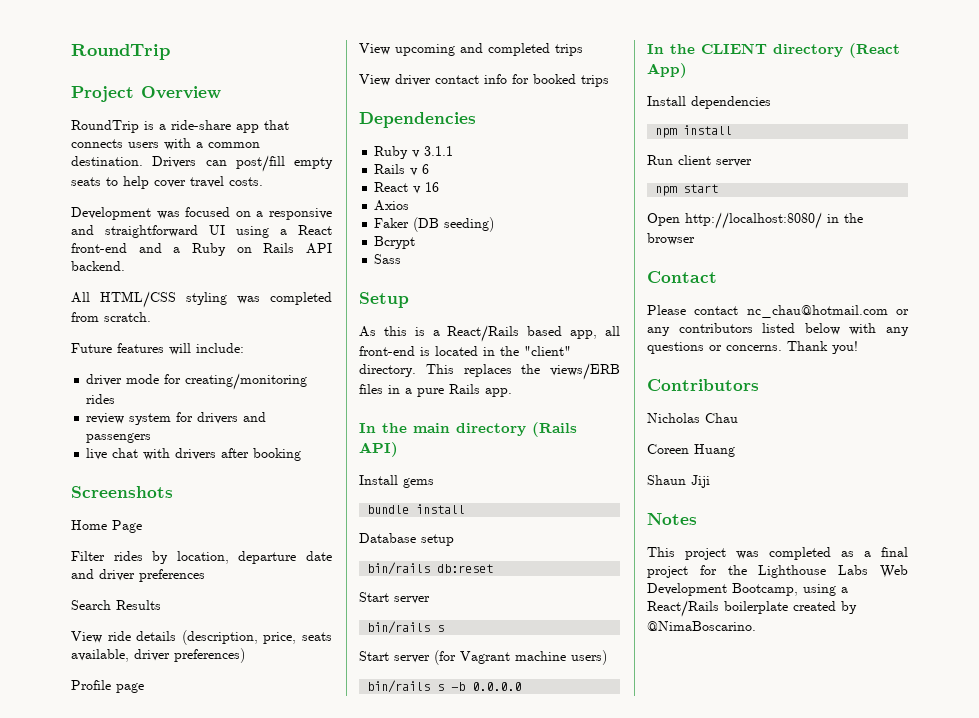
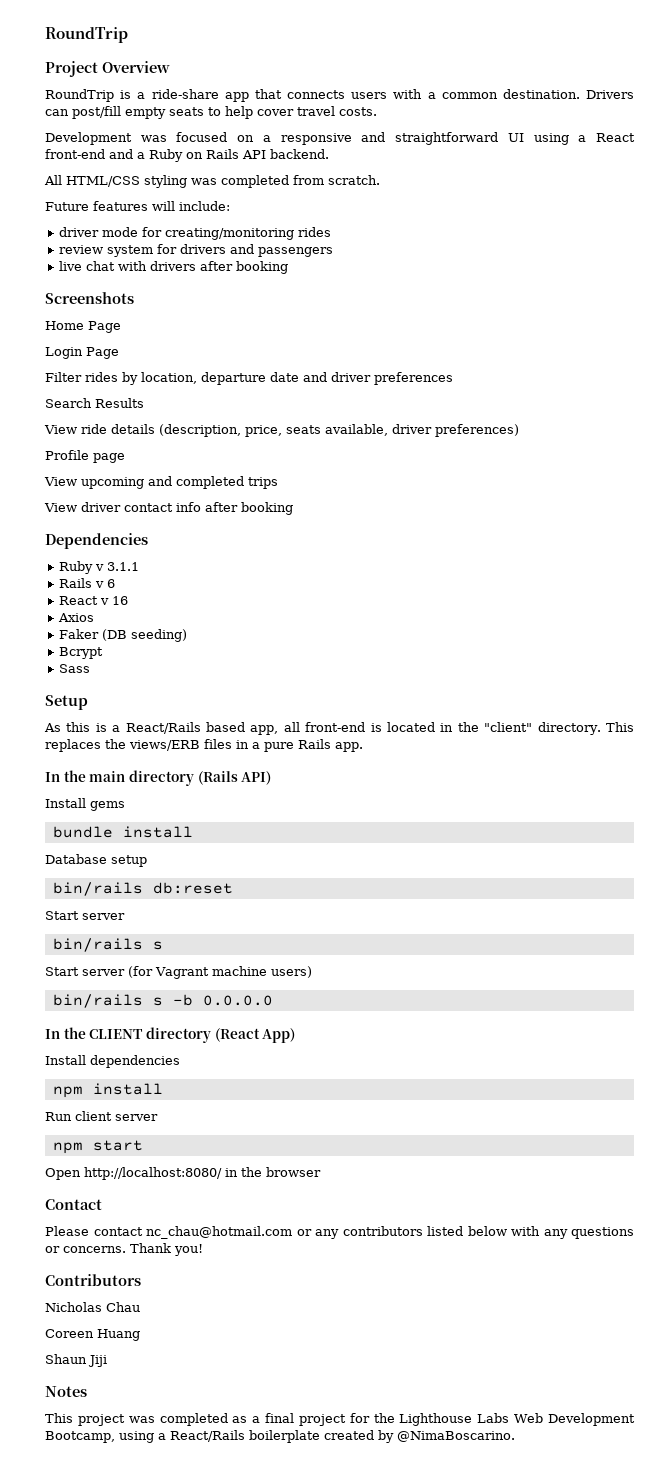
+ Login Page
- View driver contact info for booked trips
+ View driver contact info after booking

